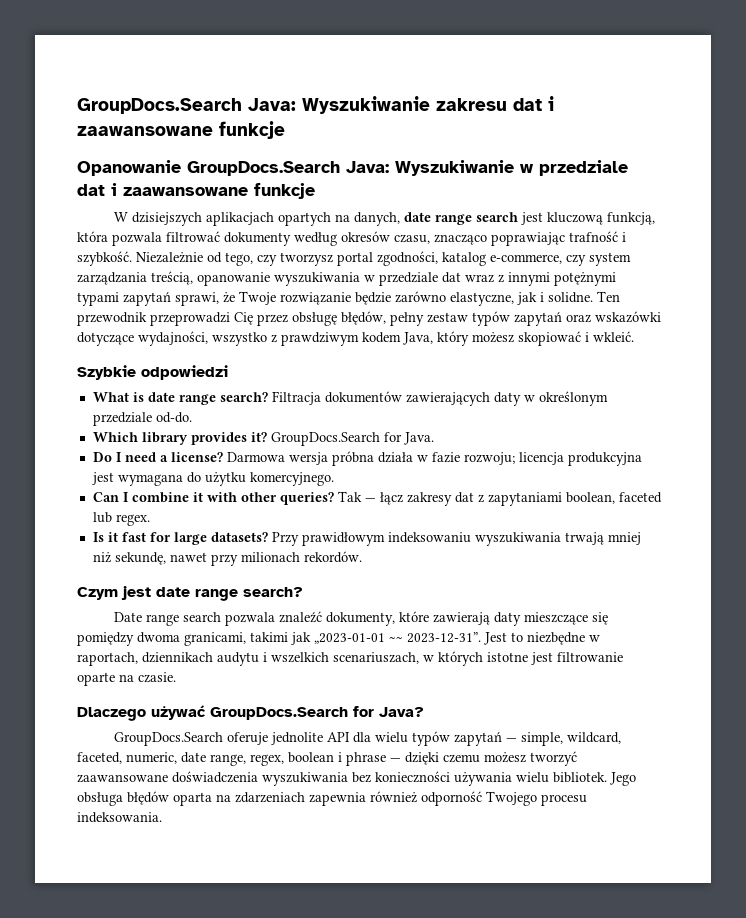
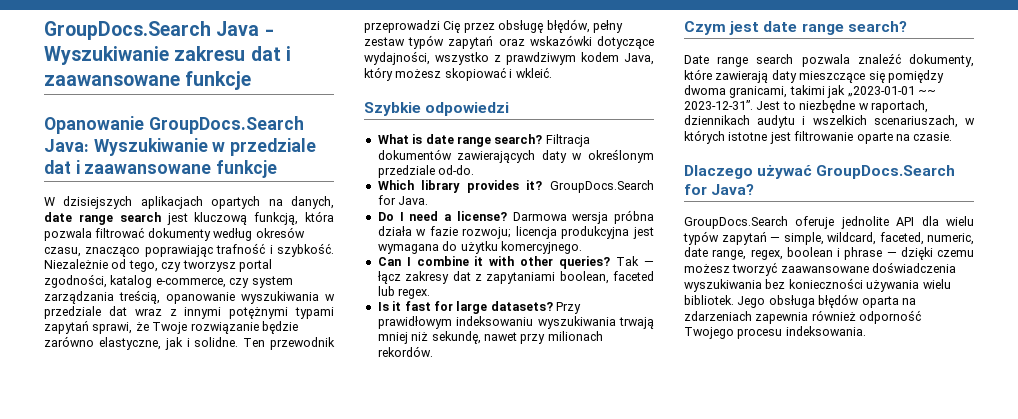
- GroupDocs.Search Java: Wyszukiwanie zakresu dat i zaawansowane funkcje
+ GroupDocs.Search Java - Wyszukiwanie zakresu dat i zaawansowane funkcje

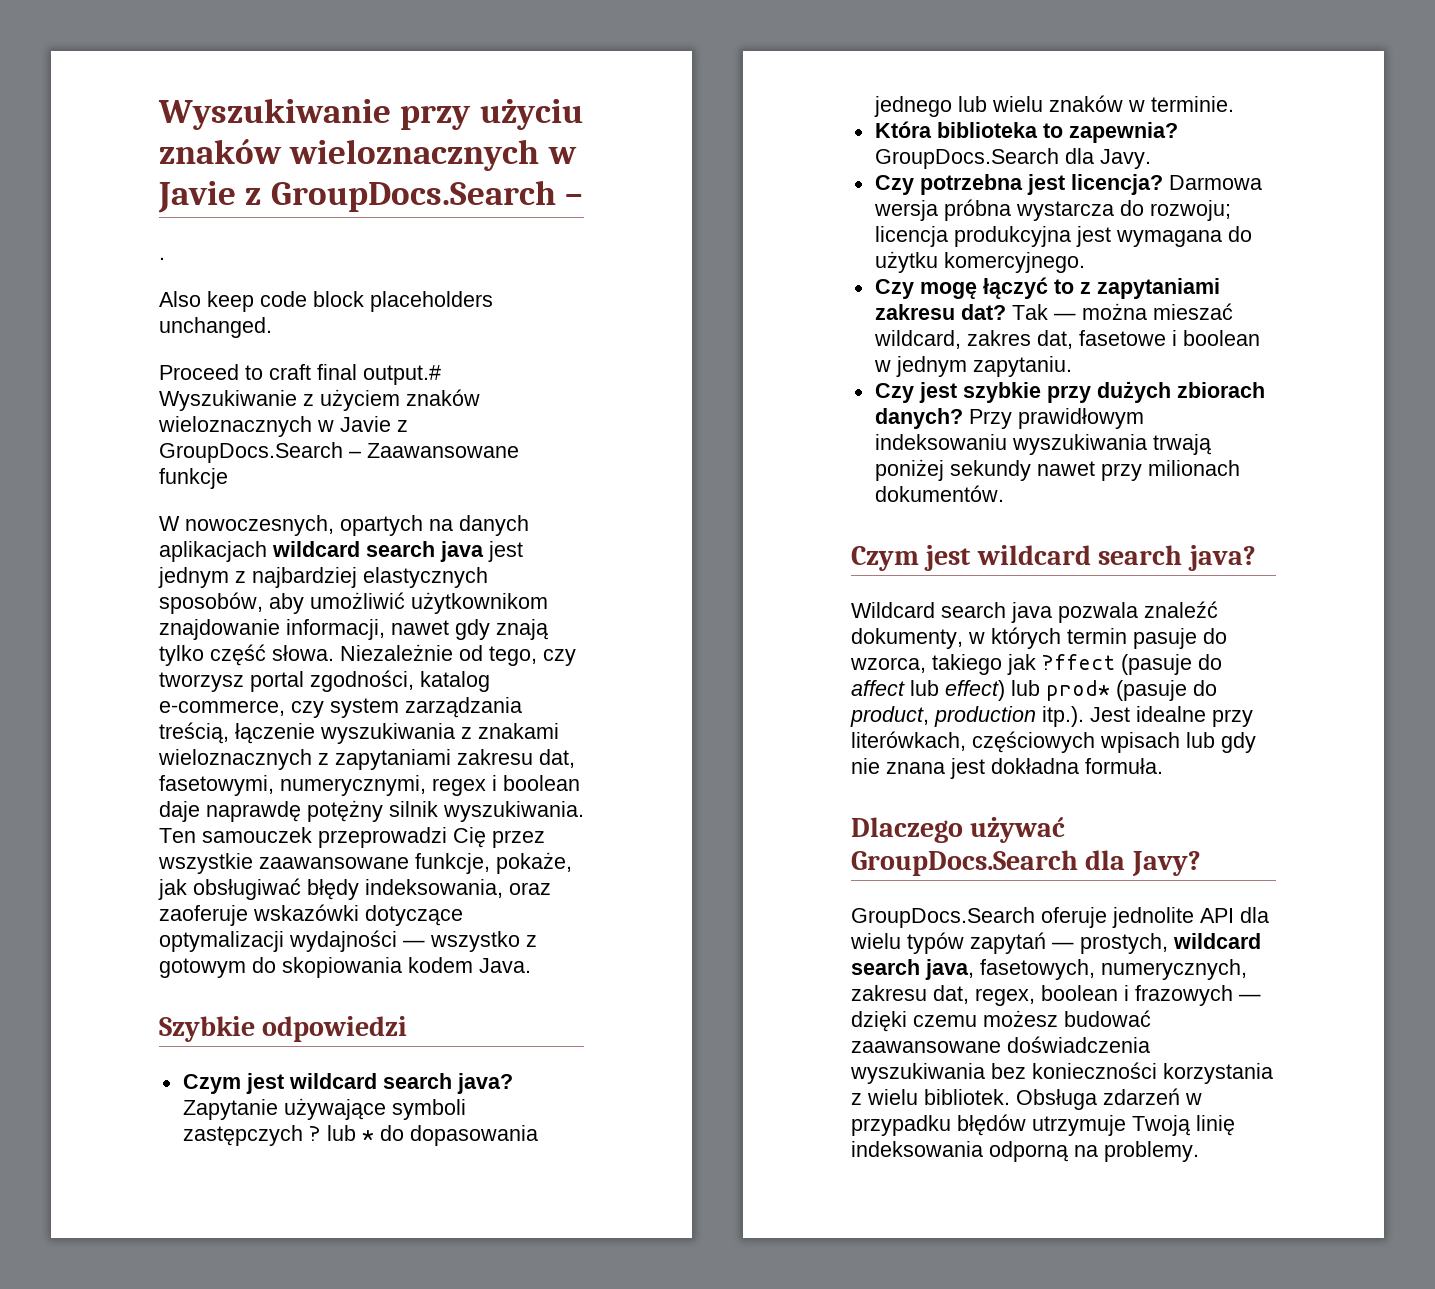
- GroupDocs.Search Java - Wyszukiwanie zakresu dat i zaawansowane funkcje
- Opanowanie GroupDocs.Search Java: Wyszukiwanie w przedziale dat i zaawansowane funkcje
- W dzisiejszych aplikacjach opartych na danych, date range search jest kluczową funkcją, która pozwala filtrować dokumenty według okresów czasu, znacząco poprawiając trafność i szybkość.
+ Wyszukiwanie przy użyciu znaków wieloznacznych w Javie z GroupDocs.Search –
+ .
+ Also keep code block placeholders unchanged.
+ Proceed to craft final output.# Wyszukiwanie z użyciem znaków wieloznacznych w Javie z GroupDocs.Search – Zaawansowane funkcje
+ W nowoczesnych, opartych na danych aplikacjach wildcard search java jest jednym z najbardziej elastycznych sposobów, aby umożliwić użytkownikom znajdowanie informacji, nawet gdy znają tylko część słowa.
- Niezależnie od tego, czy tworzysz portal zgodności, katalog e‑commerce, czy system zarządzania treścią, opanowanie wyszukiwania w przedziale dat wraz z innymi potężnymi typami zapytań sprawi, że Twoje rozwiązanie będzie zarówno elastyczne, jak i solidne. Ten przewodnik przeprowadzi Cię przez obsługę błędów, pełny zestaw typów zapytań oraz wskazówki dotyczące wydajności, wszystko z prawdziwym kodem Java, który możesz skopiować i wkleić.
+ Niezależnie od tego, czy tworzysz portal zgodności, katalog e‑commerce, czy system zarządzania treścią, łączenie wyszukiwania z znakami wieloznacznych z zapytaniami zakresu dat, fasetowymi, numerycznymi, regex i boolean daje naprawdę potężny silnik wyszukiwania. Ten samouczek przeprowadzi Cię przez wszystkie zaawansowane funkcje, pokaże, jak obsługiwać błędy indeksowania, oraz zaoferuje wskazówki dotyczące optymalizacji wydajności — wszystko z gotowym do skopiowania kodem Java.
  Szybkie odpowiedzi
- What is date range search? Filtracja dokumentów zawierających daty w określonym przedziale od‑do.
- Which library provides it? GroupDocs.Search for Java.
- Do I need a license? Darmowa wersja próbna działa w fazie rozwoju; licencja produkcyjna jest wymagana do użytku komercyjnego.
+ Czym jest wildcard search java? Zapytanie używające symboli zastępczych ? lub * do dopasowania jednego lub wielu znaków w terminie.
+ Która biblioteka to zapewnia? GroupDocs.Search dla Javy.
+ Czy potrzebna jest licencja? Darmowa wersja próbna wystarcza do rozwoju; licencja produkcyjna jest wymagana do użytku komercyjnego.
- Can I combine it with other queries? Tak — łącz zakresy dat z zapytaniami boolean, faceted lub regex.
- Is it fast for large datasets?
+ Czy mogę łączyć to z zapytaniami zakresu dat? Tak — można mieszać wildcard, zakres dat, fasetowe i boolean w jednym zapytaniu.
+ Czy jest szybkie przy dużych zbiorach danych?
- Przy prawidłowym indeksowaniu wyszukiwania trwają mniej niż sekundę, nawet przy milionach rekordów.
- Czym jest date range search?
- Date range search pozwala znaleźć dokumenty, które zawierają daty mieszczące się pomiędzy dwoma granicami, takimi jak „2023‑01‑01 ~~ 2023‑12‑31”. Jest to niezbędne w raportach, dziennikach audytu i wszelkich scenariuszach, w których istotne jest filtrowanie oparte na czasie.
+ Przy prawidłowym indeksowaniu wyszukiwania trwają poniżej sekundy nawet przy milionach dokumentów.
+ Czym jest wildcard search java?
+ Wildcard search java pozwala znaleźć dokumenty, w których termin pasuje do wzorca, takiego jak ?ffect (pasuje do affect lub effect) lub prod* (pasuje do product, production itp.). Jest idealne przy literówkach, częściowych wpisach lub gdy nie znana jest dokładna formuła.
- Dlaczego używać GroupDocs.Search for Java?
+ Dlaczego używać GroupDocs.Search dla Javy?
- GroupDocs.Search oferuje jednolite API dla wielu typów zapytań — simple, wildcard, faceted, numeric, date range, regex, boolean i phrase — dzięki czemu możesz tworzyć zaawansowane doświadczenia wyszukiwania bez konieczności używania wielu bibliotek. Jego obsługa błędów oparta na zdarzeniach zapewnia również odporność Twojego procesu indeksowania.
+ GroupDocs.Search oferuje jednolite API dla wielu typów zapytań — prostych, wildcard search java, fasetowych, numerycznych, zakresu dat, regex, boolean i frazowych — dzięki czemu możesz budować zaawansowane doświadczenia wyszukiwania bez konieczności korzystania z wielu bibliotek. Obsługa zdarzeń w przypadku błędów utrzymuje Twoją linię indeksowania odporną na problemy.

